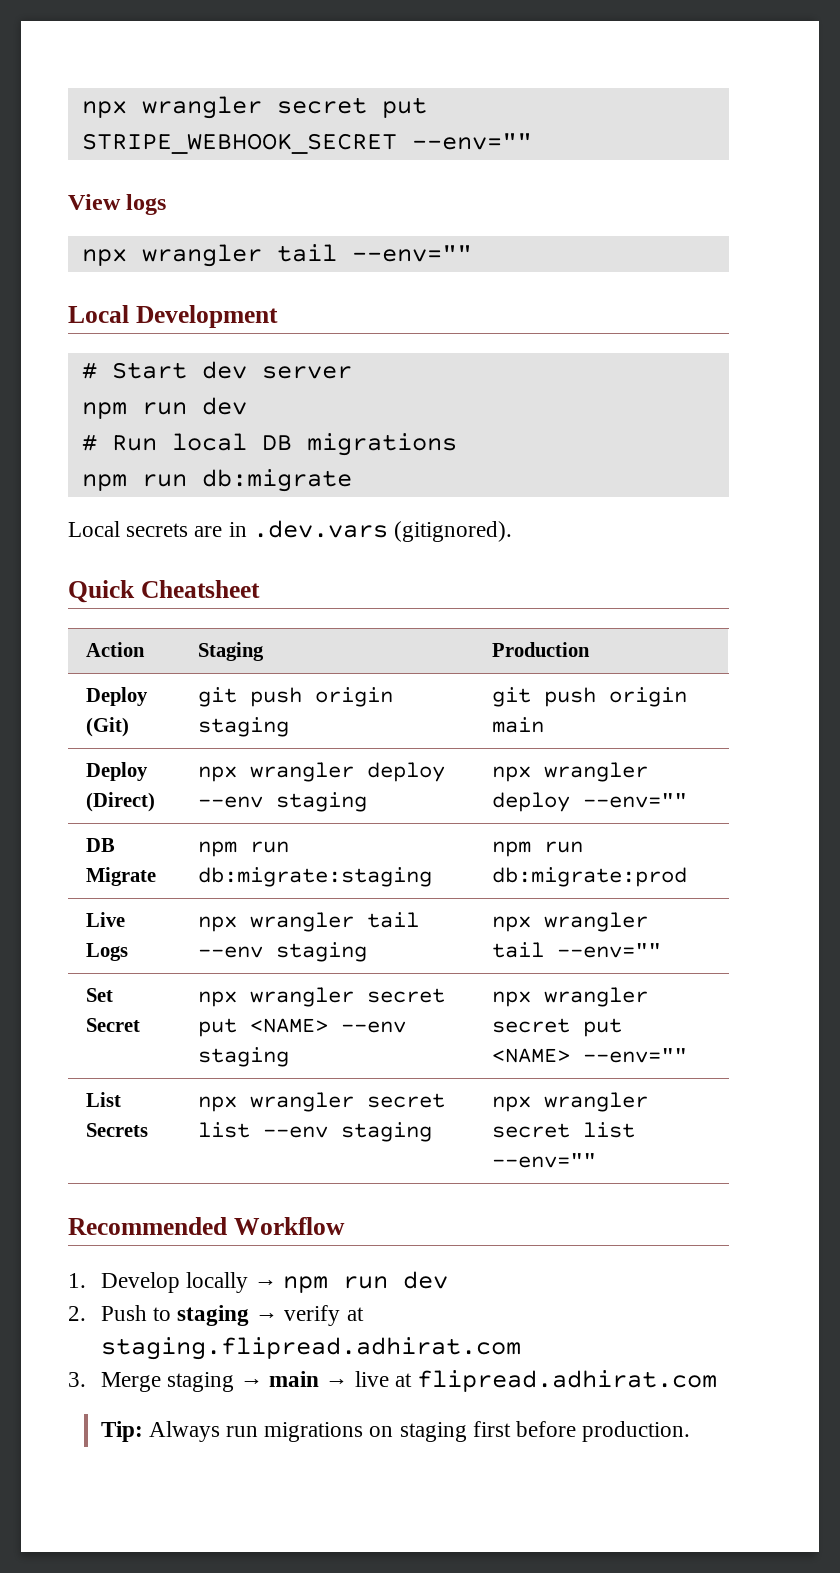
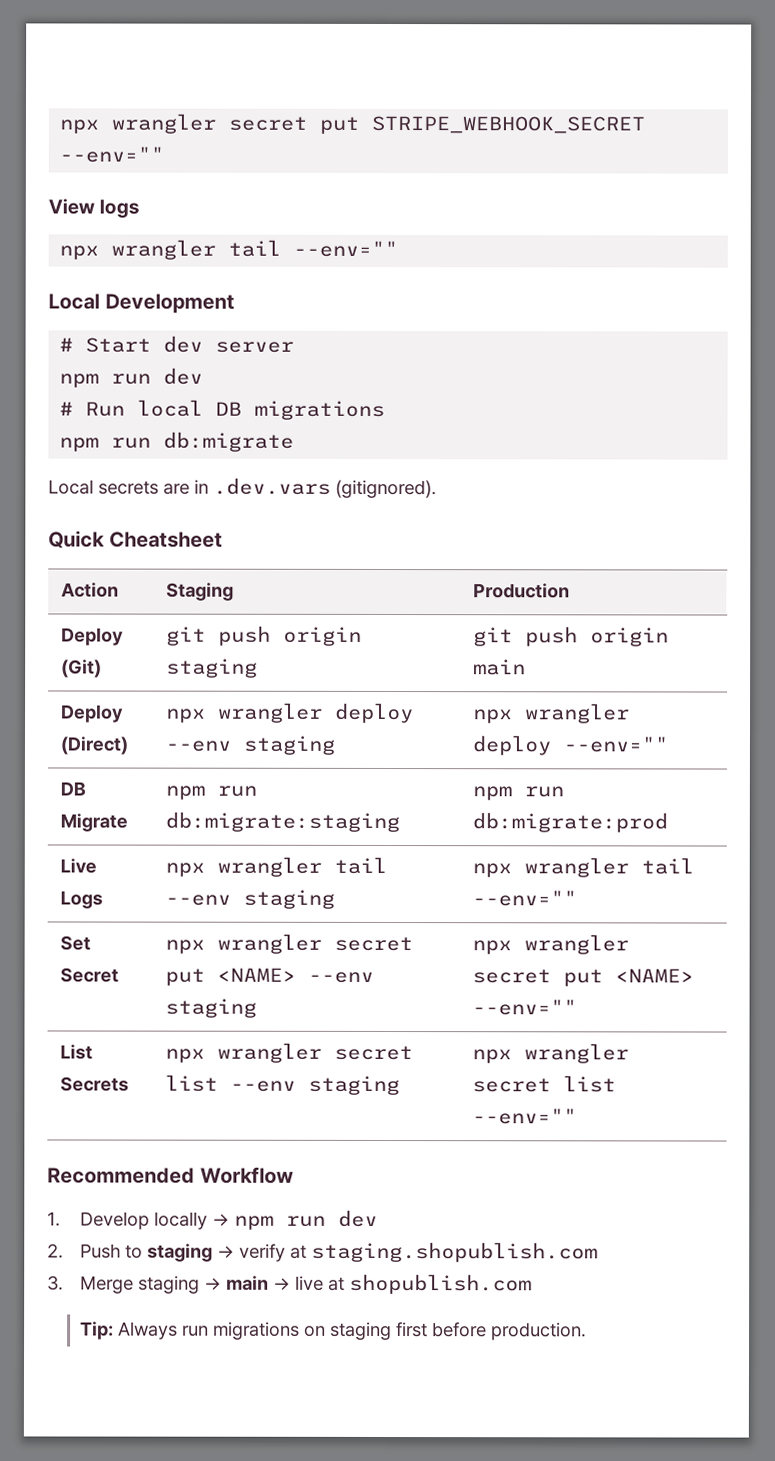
- 2. Push to staging → verify at staging.flipread.adhirat.com
+ 2. Push to staging → verify at staging.shopublish.com
- 3. Merge staging → main → live at flipread.adhirat.com
+ 3. Merge staging → main → live at shopublish.com

